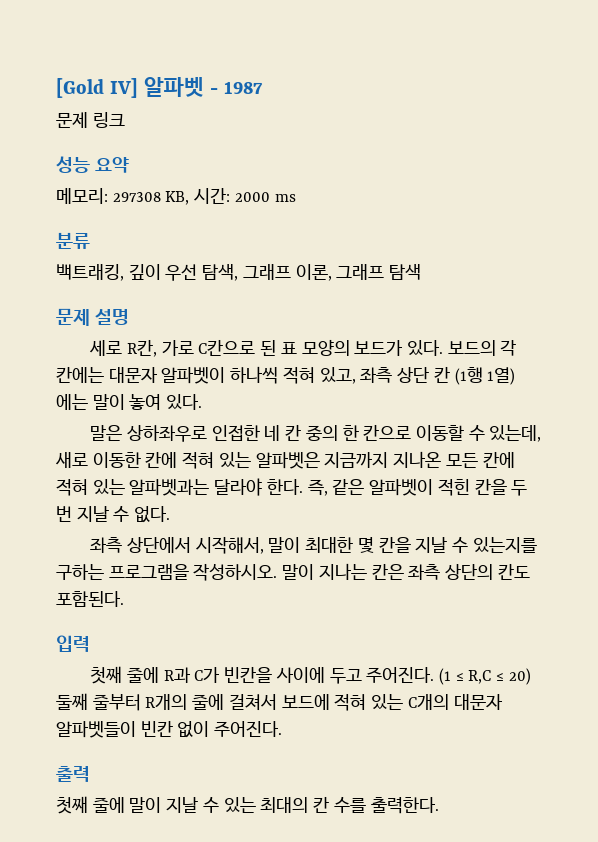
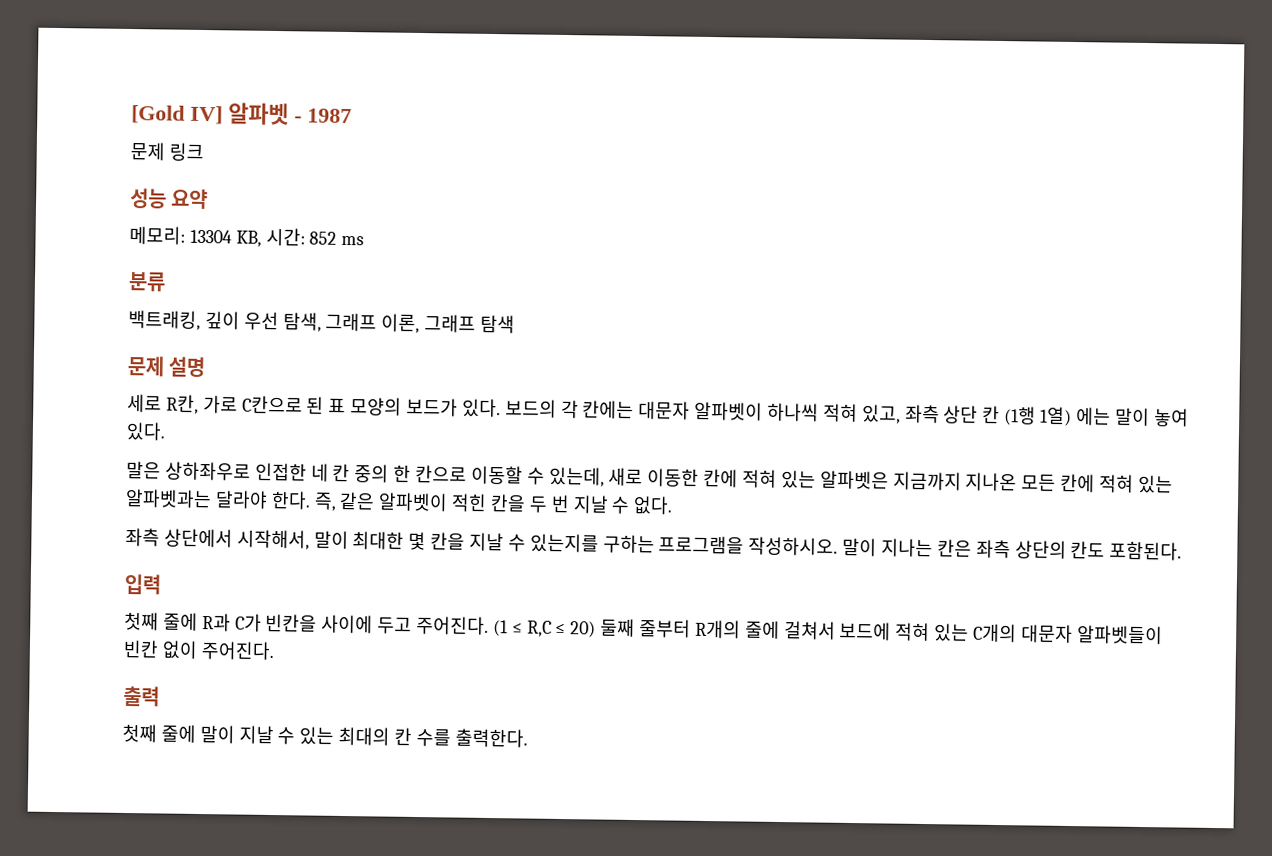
- 메모리: 297308 KB, 시간: 2000 ms
+ 메모리: 13304 KB, 시간: 852 ms

